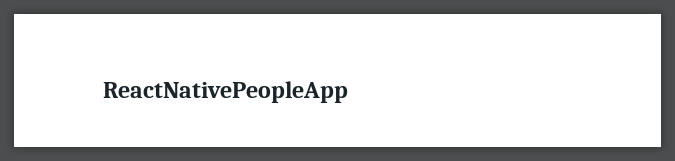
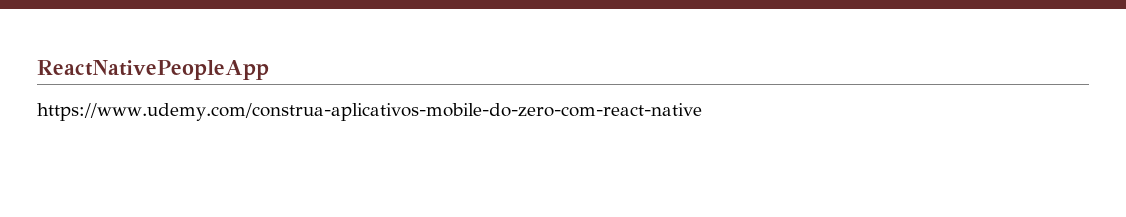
+ https://www.udemy.com/construa-aplicativos-mobile-do-zero-com-react-native

